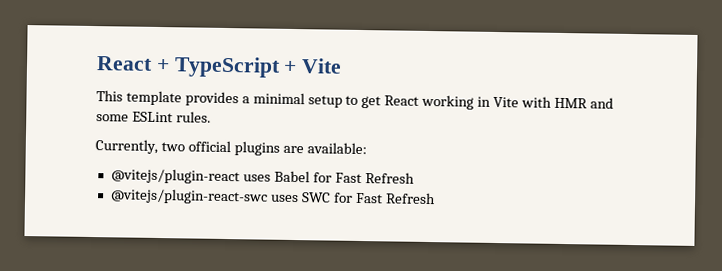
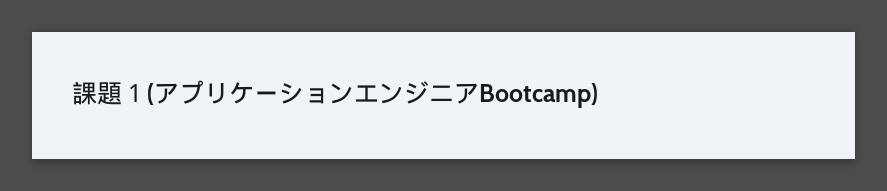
- React + TypeScript + Vite
- This template provides a minimal setup to get React working in Vite with HMR and some ESLint rules.
- Currently, two official plugins are available:
- @vitejs/plugin-react uses Babel for Fast Refresh
- @vitejs/plugin-react-swc uses SWC for Fast Refresh
+ 課題１(アプリケーションエンジニアBootcamp)

